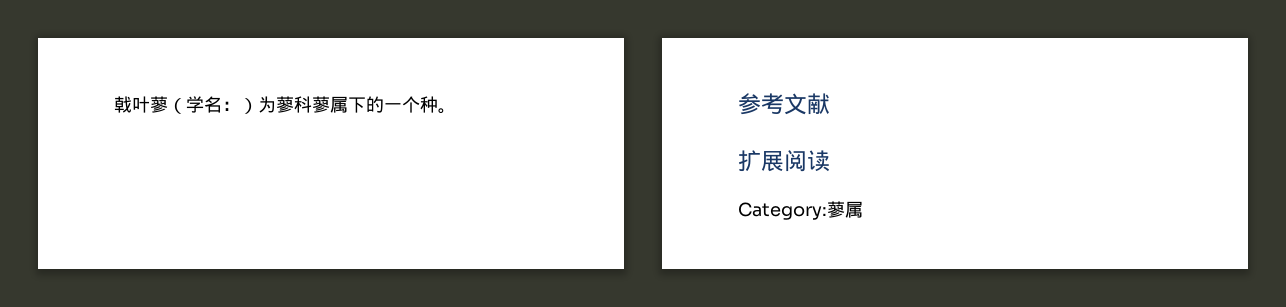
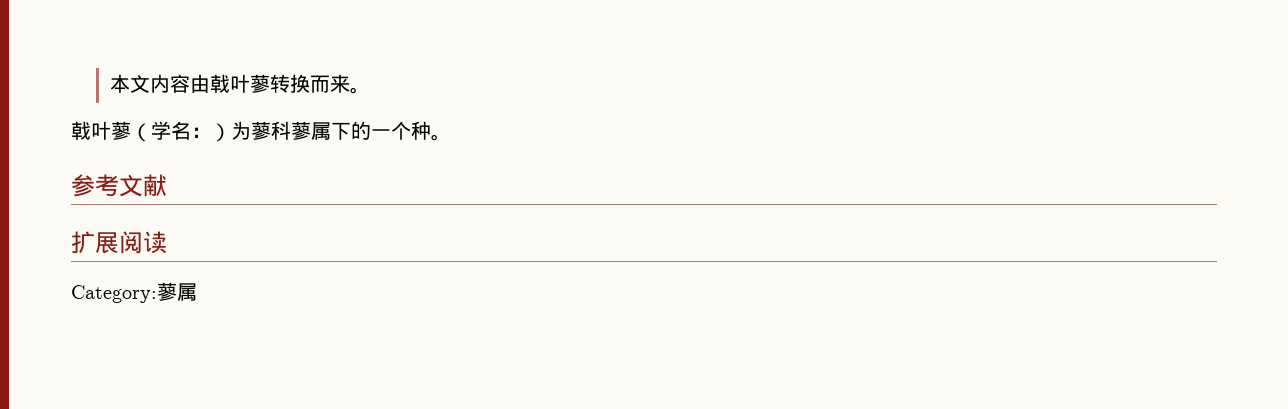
+ 本文内容由戟叶蓼转换而来。

